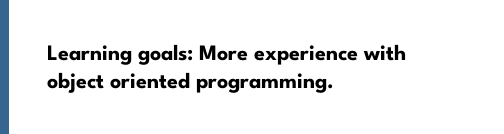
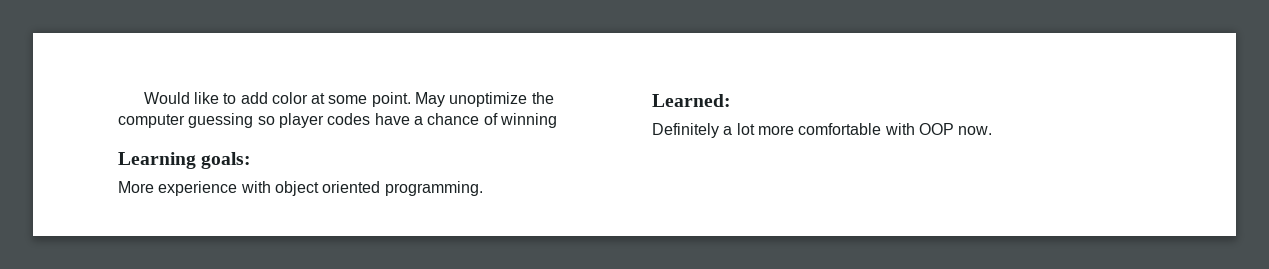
+ Would like to add color at some point. May unoptimize the computer guessing so player codes have a chance of winning
- Learning goals: More experience with object oriented programming.
+ Learning goals:
+ More experience with object oriented programming.
+ Learned:
+ Definitely a lot more comfortable with OOP now.

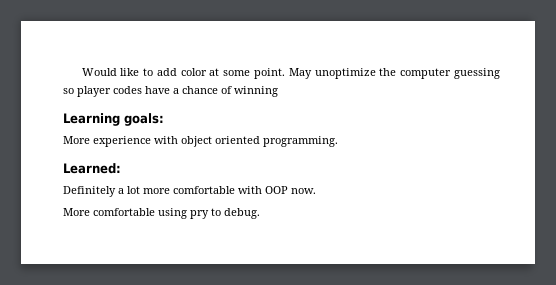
+ More comfortable using pry to debug.

